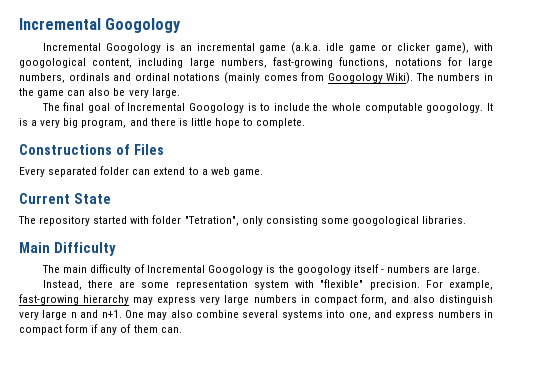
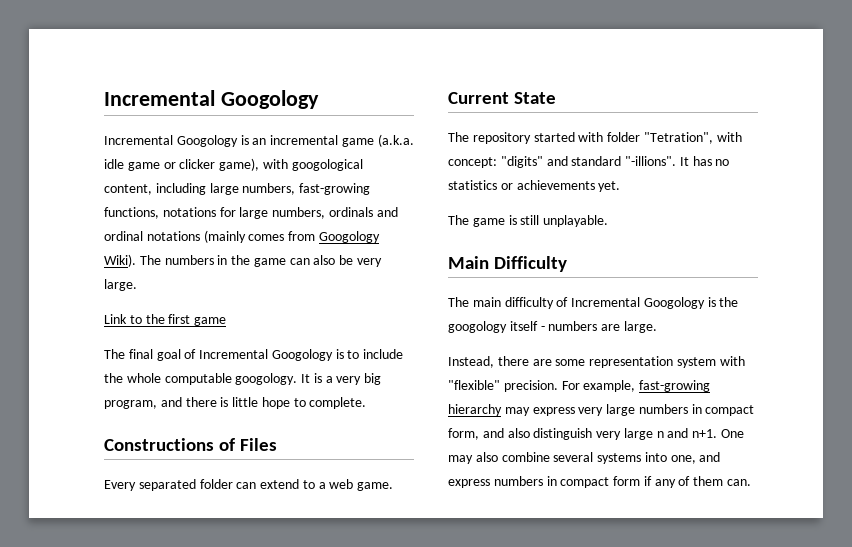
+ Link to the first game
- The repository started with folder "Tetration", only consisting some googological libraries.
+ The repository started with folder "Tetration", with concept: "digits" and standard "-illions". It has no statistics or achievements yet.
+ The game is still unplayable.

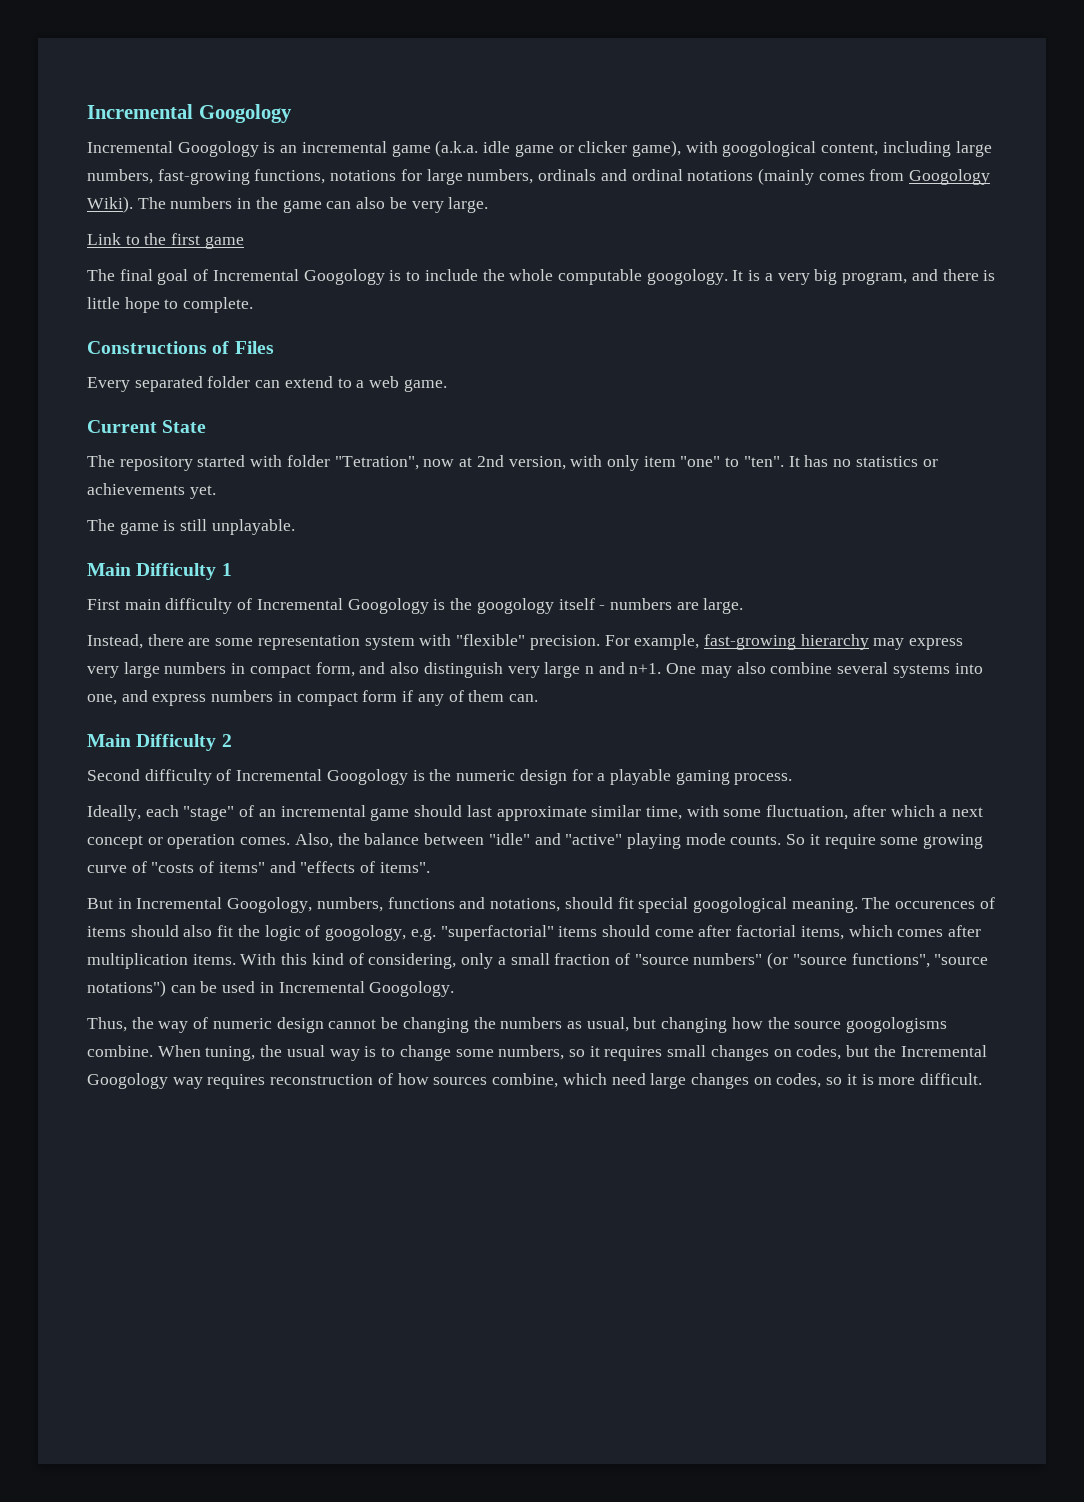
- The repository started with folder "Tetration", with concept: "digits" and standard "-illions".
+ The repository started with folder "Tetration", now at 2nd version, with only item "one" to "ten".
- Main Difficulty
- The main difficulty of Incremental Googology is the googology itself - numbers are large.
+ Main Difficulty 1
+ First main difficulty of Incremental Googology is the googology itself - numbers are large.
+ Main Difficulty 2
+ Second difficulty of Incremental Googology is the numeric design for a playable gaming process.
+ Ideally, each "stage" of an incremental game should last approximate similar time, with some fluctuation, after which a next concept or operation comes. Also, the balance between "idle" and "active" playing mode counts. So it require some growing curve of "costs of items" and "effects of items".
+ But in Incremental Googology, numbers, functions and notations, should fit special googological meaning. The occurences of items should also fit the logic of googology, e.g. "superfactorial" items should come after factorial items, which comes after multiplication items. With this kind of considering, only a small fraction of "source numbers" (or "source functions", "source notations") can be used in Incremental Googology.
+ Thus, the way of numeric design cannot be changing the numbers as usual, but changing how the source googologisms combine. When tuning, the usual way is to change some numbers, so it requires small changes on codes, but the Incremental Googology way requires reconstruction of how sources combine, which need large changes on codes, so it is more difficult.

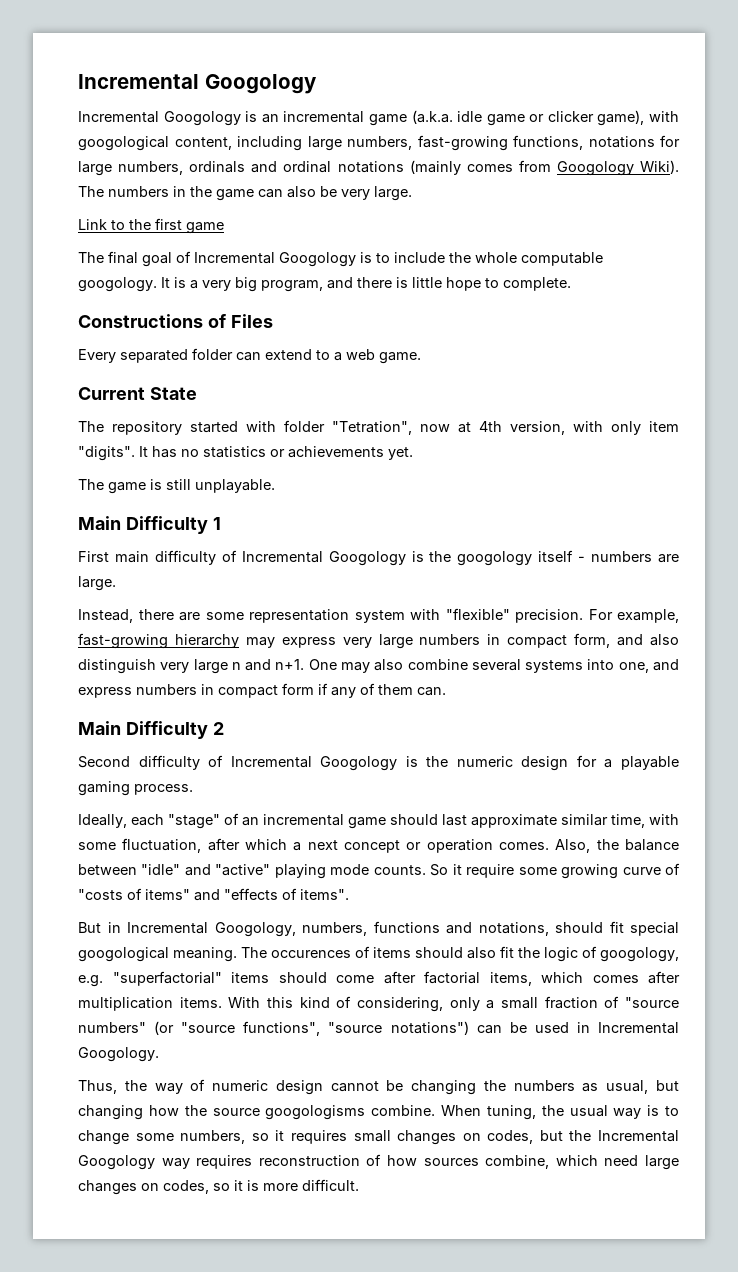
- The repository started with folder "Tetration", now at 2nd version, with only item "one" to "ten".
+ The repository started with folder "Tetration", now at 4th version, with only item "digits".

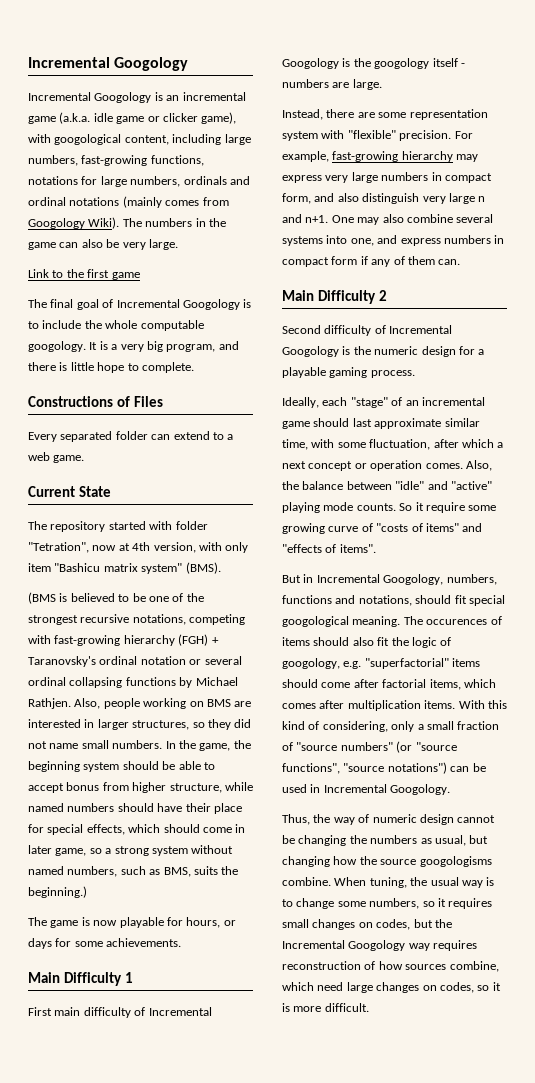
- The repository started with folder "Tetration", now at 4th version, with only item "digits". It has no statistics or achievements yet.
- The game is still unplayable.
+ The repository started with folder "Tetration", now at 4th version, with only item "Bashicu matrix system" (BMS).
+ (BMS is believed to be one of the strongest recursive notations, competing with fast-growing hierarchy (FGH) + Taranovsky's ordinal notation or several ordinal collapsing functions by Michael Rathjen. Also, people working on BMS are interested in larger structures, so they did not name small numbers. In the game, the beginning system should be able to accept bonus from higher structure, while named numbers should have their place for special effects, which should come in later game, so a strong system without named numbers, such as BMS, suits the beginning.)
+ The game is now playable for hours, or days for some achievements.

